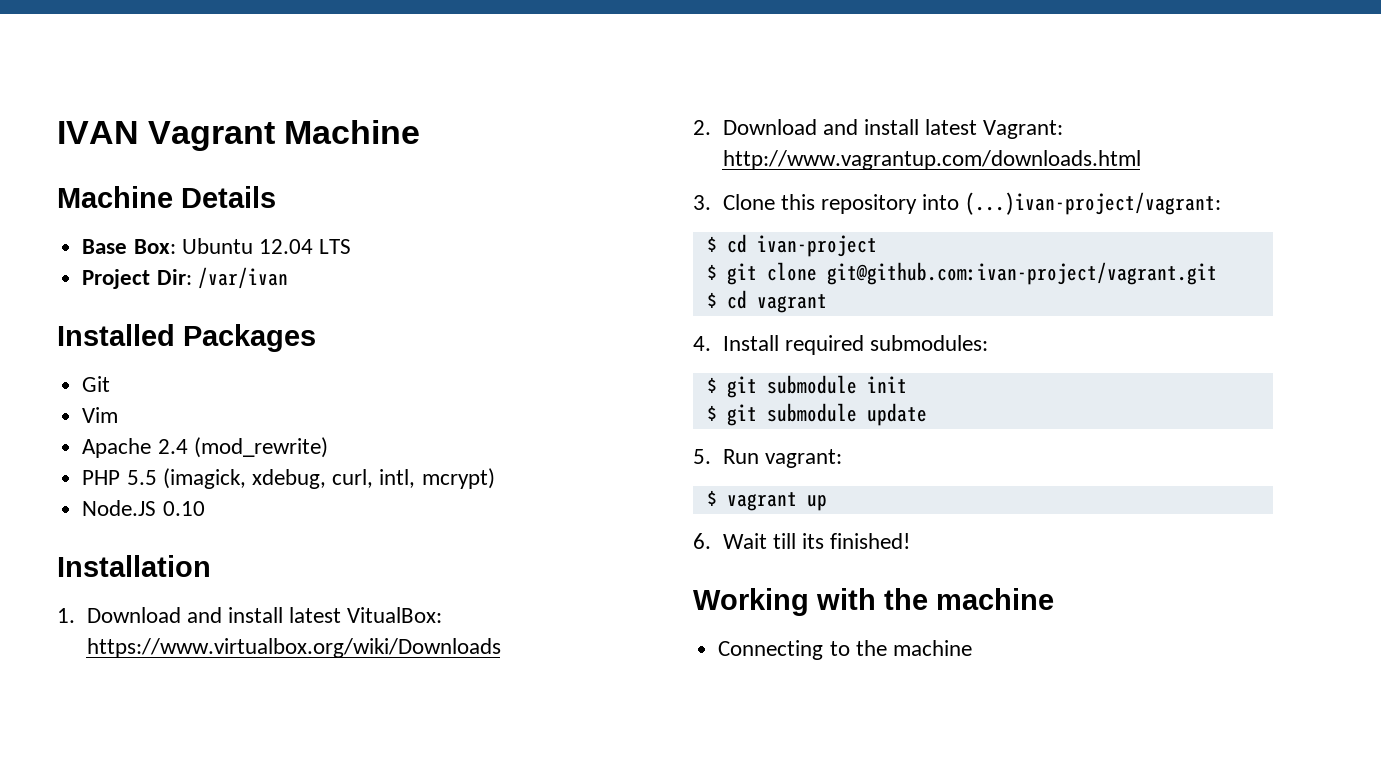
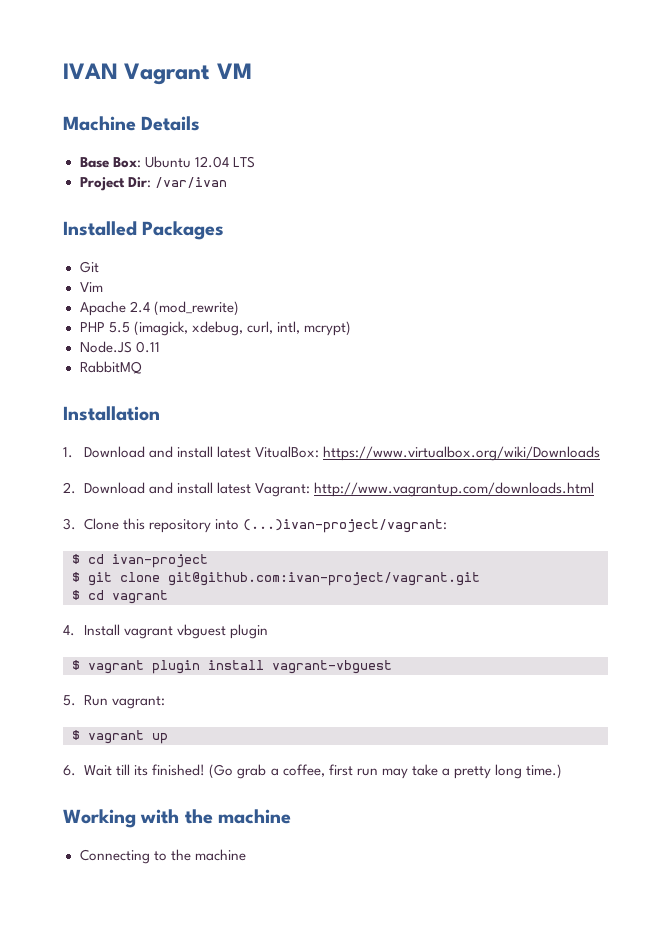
- IVAN Vagrant Machine
+ IVAN Vagrant VM
- Node.JS 0.10
+ Node.JS 0.11
+ RabbitMQ
- 4. Install required submodules:
- $ git submodule init
- $ git submodule update
+ 4. Install vagrant vbguest plugin
+ $ vagrant plugin install vagrant-vbguest
+ (Go grab a coffee, first run may take a pretty long time.)

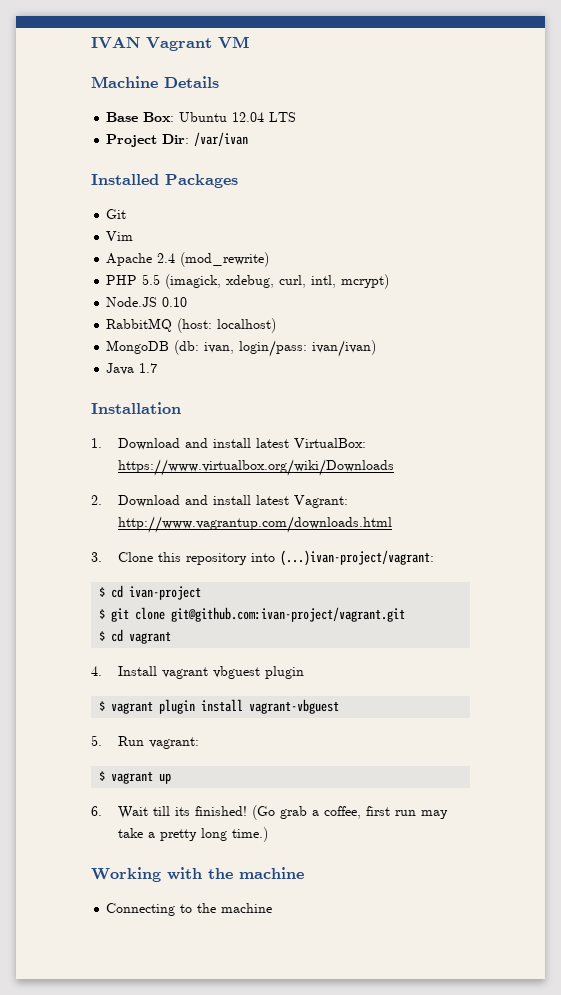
- Node.JS 0.11
+ Node.JS 0.10
- RabbitMQ
+ RabbitMQ (host: localhost)
+ MongoDB (db: ivan, login/pass: ivan/ivan)
+ Java 1.7
- 1. Download and install latest VitualBox: https://www.virtualbox.org/wiki/Downloads
+ 1. Download and install latest VirtualBox: https://www.virtualbox.org/wiki/Downloads

